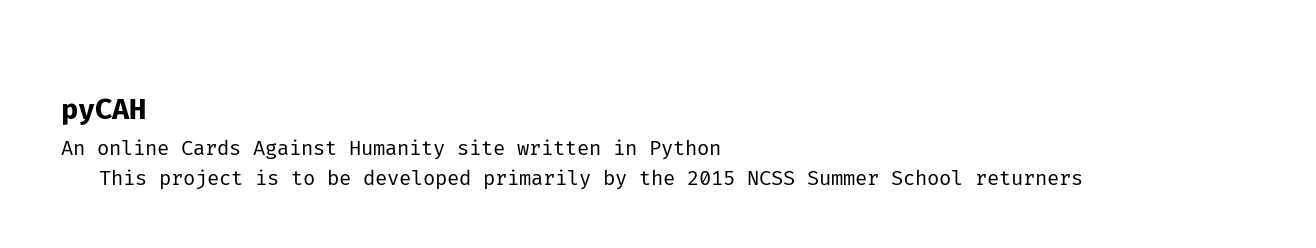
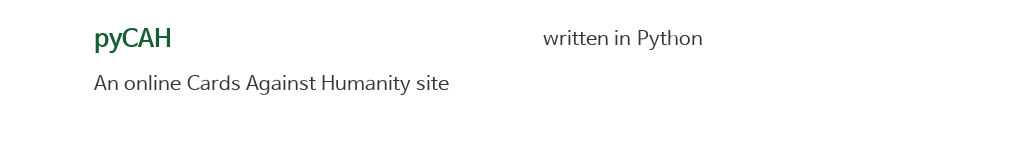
- This project is to be developed primarily by the 2015 NCSS Summer School returners

